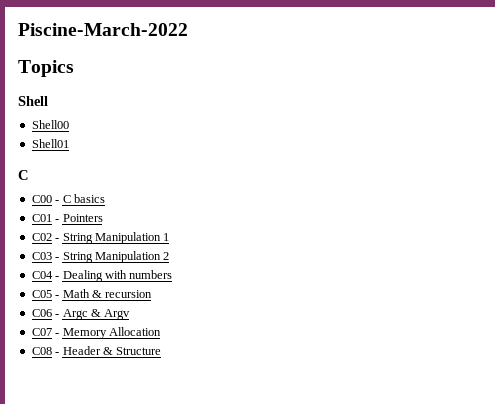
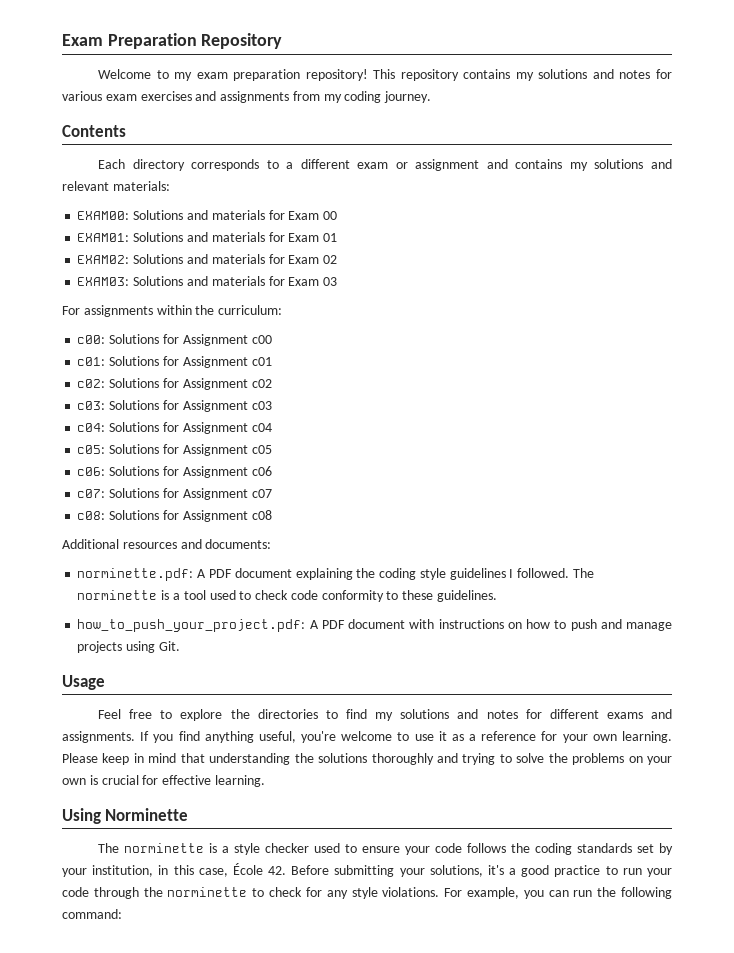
- Piscine-March-2022
- Topics
- Shell
- Shell00
- Shell01
- C
- C00 - C basics
- C01 - Pointers
- C02 - String Manipulation 1
- C03 - String Manipulation 2
- C04 - Dealing with numbers
- C05 - Math & recursion
- C06 - Argc & Argv
- C07 - Memory Allocation
- C08 - Header & Structure
+ Exam Preparation Repository
+ Welcome to my exam preparation repository! This repository contains my solutions and notes for various exam exercises and assignments from my coding journey.
+ Contents
+ Each directory corresponds to a different exam or assignment and contains my solutions and relevant materials:
+ EXAM00: Solutions and materials for Exam 00
+ EXAM01: Solutions and materials for Exam 01
+ EXAM02: Solutions and materials for Exam 02
+ EXAM03: Solutions and materials for Exam 03
+ For assignments within the curriculum:
+ c00: Solutions for Assignment c00
+ c01: Solutions for Assignment c01
+ c02: Solutions for Assignment c02
+ c03: Solutions for Assignment c03
+ c04: Solutions for Assignment c04
+ c05: Solutions for Assignment c05
+ c06: Solutions for Assignment c06
+ c07: Solutions for Assignment c07
+ c08: Solutions for Assignment c08
+ Additional resources and documents:
+ norminette.pdf: A PDF document explaining the coding style guidelines I followed. The norminette is a tool used to check code conformity to these guidelines.
+ how_to_push_your_project.pdf: A PDF document with instructions on how to push and manage projects using Git.
+ Usage
+ Feel free to explore the directories to find my solutions and notes for different exams and assignments. If you find anything useful, you're welcome to use it as a reference for your own learning. Please keep in mind that understanding the solutions thoroughly and trying to solve the problems on your own is crucial for effective learning.
+ Using Norminette
+ The norminette is a style checker used to ensure your code follows the coding standards set by your institution, in this case, École 42. Before submitting your solutions, it's a good practice to run your code through the norminette to check for any style violations. For example, you can run the following command:

